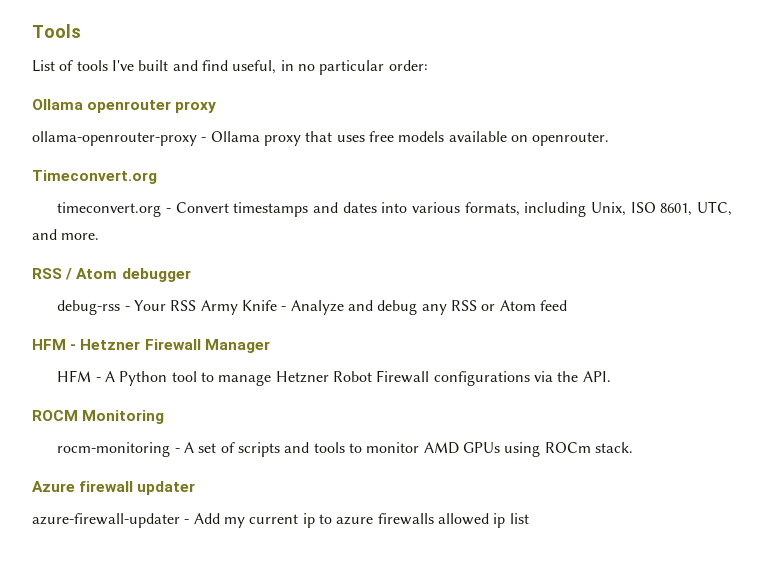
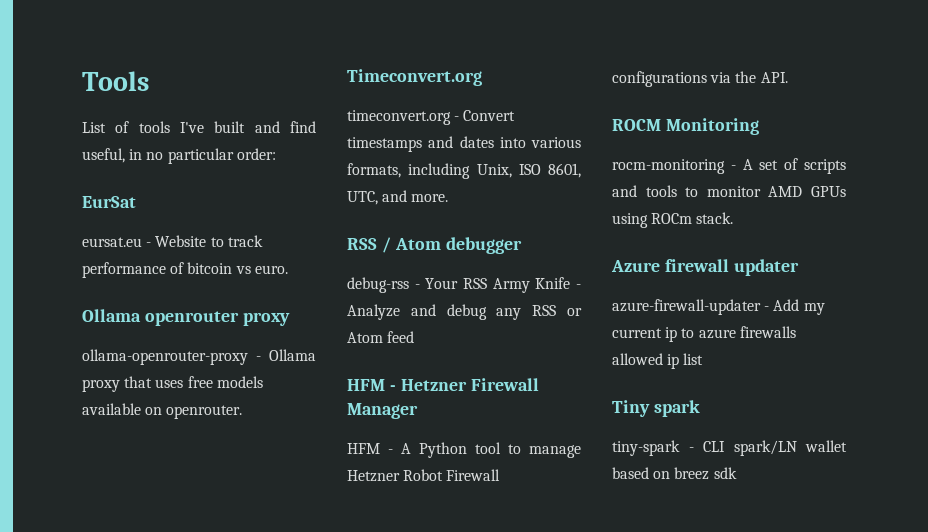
+ EurSat
+ eursat.eu - Website to track performance of bitcoin vs euro.
+ Tiny spark
+ tiny-spark - CLI spark/LN wallet based on breez sdk

